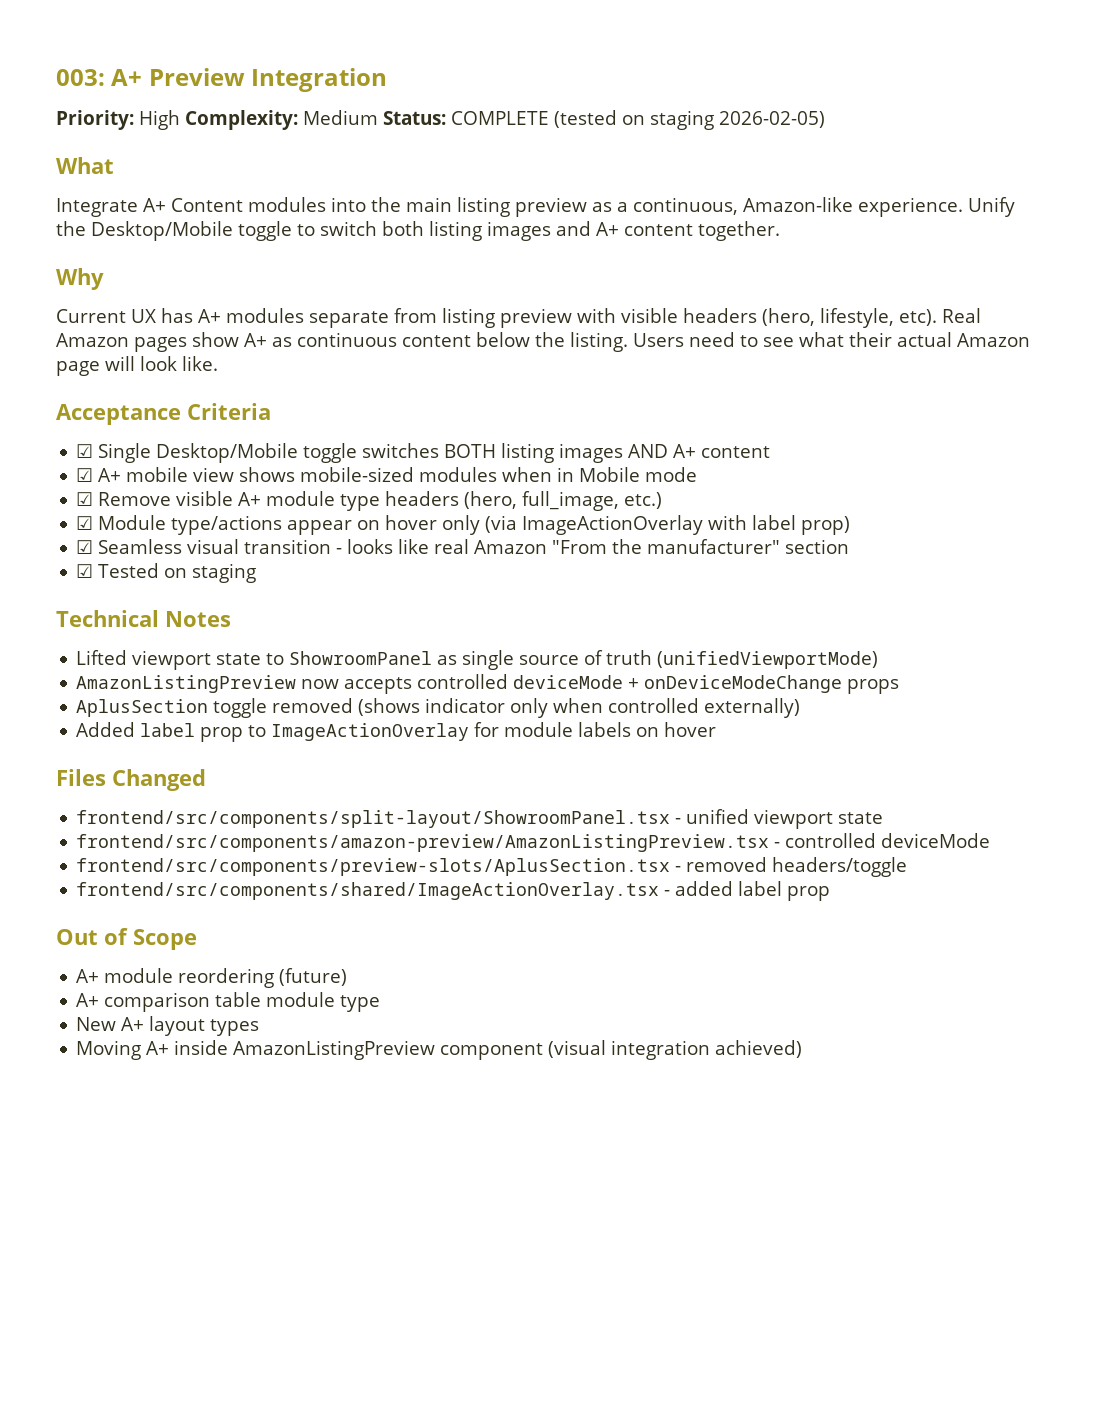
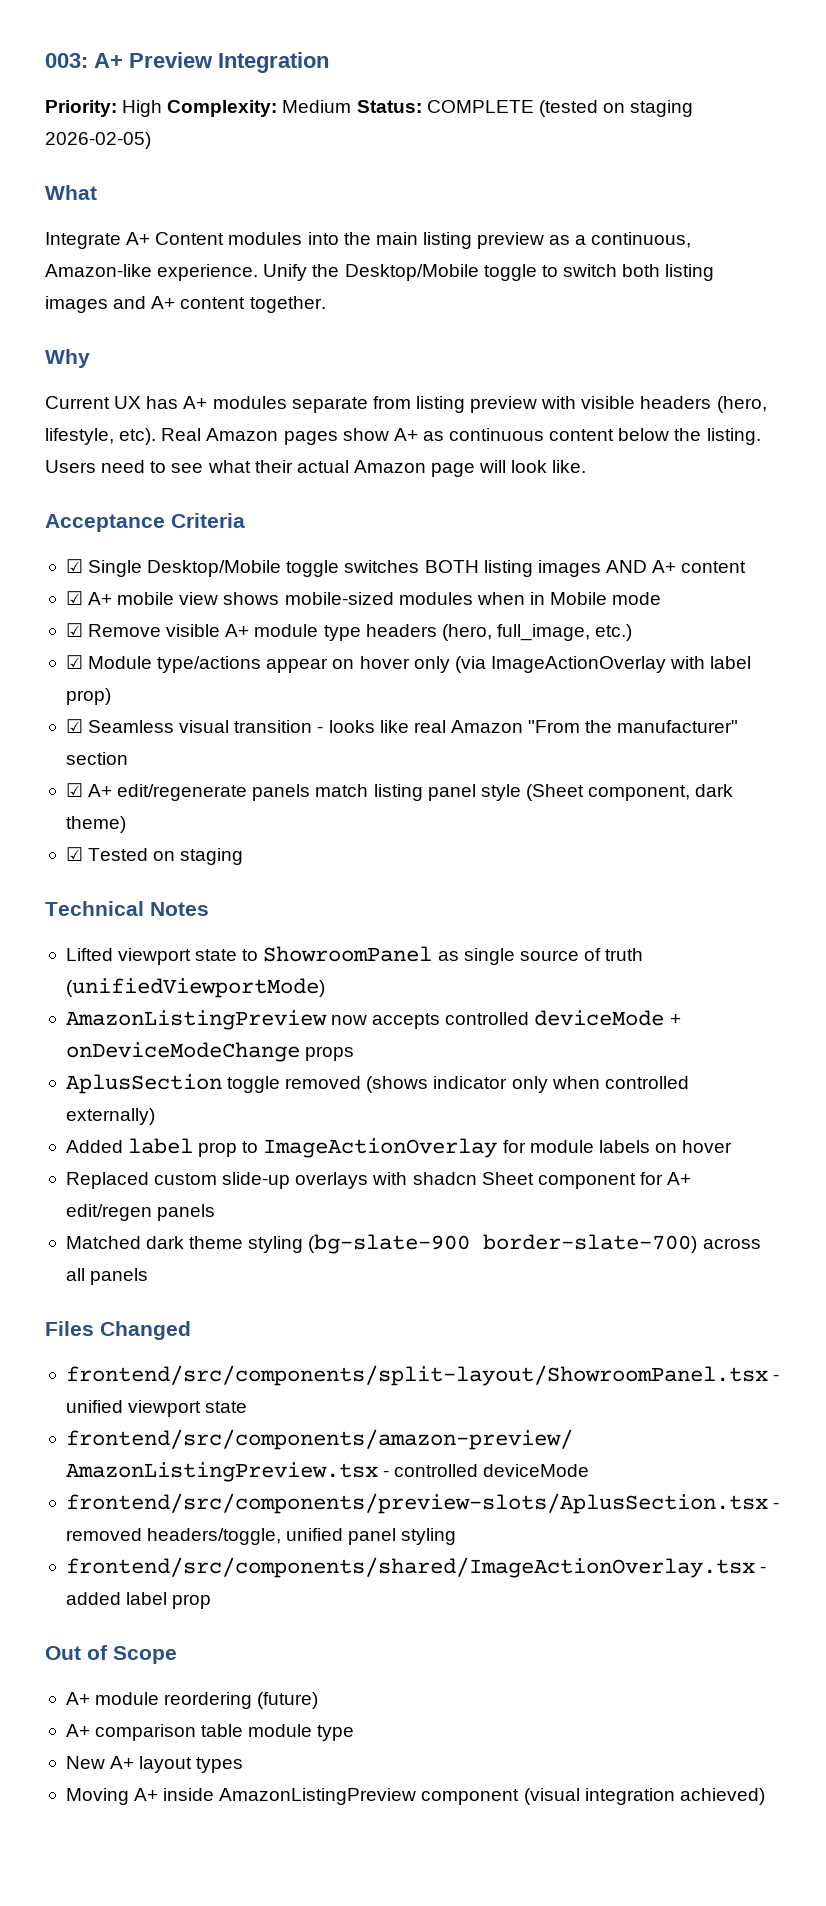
+ ☑ A+ edit/regenerate panels match listing panel style (Sheet component, dark theme)
+ Replaced custom slide-up overlays with shadcn Sheet component for A+ edit/regen panels
+ Matched dark theme styling (bg-slate-900 border-slate-700) across all panels
- frontend/src/components/preview-slots/AplusSection.tsx - removed headers/toggle
+ frontend/src/components/preview-slots/AplusSection.tsx - removed headers/toggle, unified panel styling

